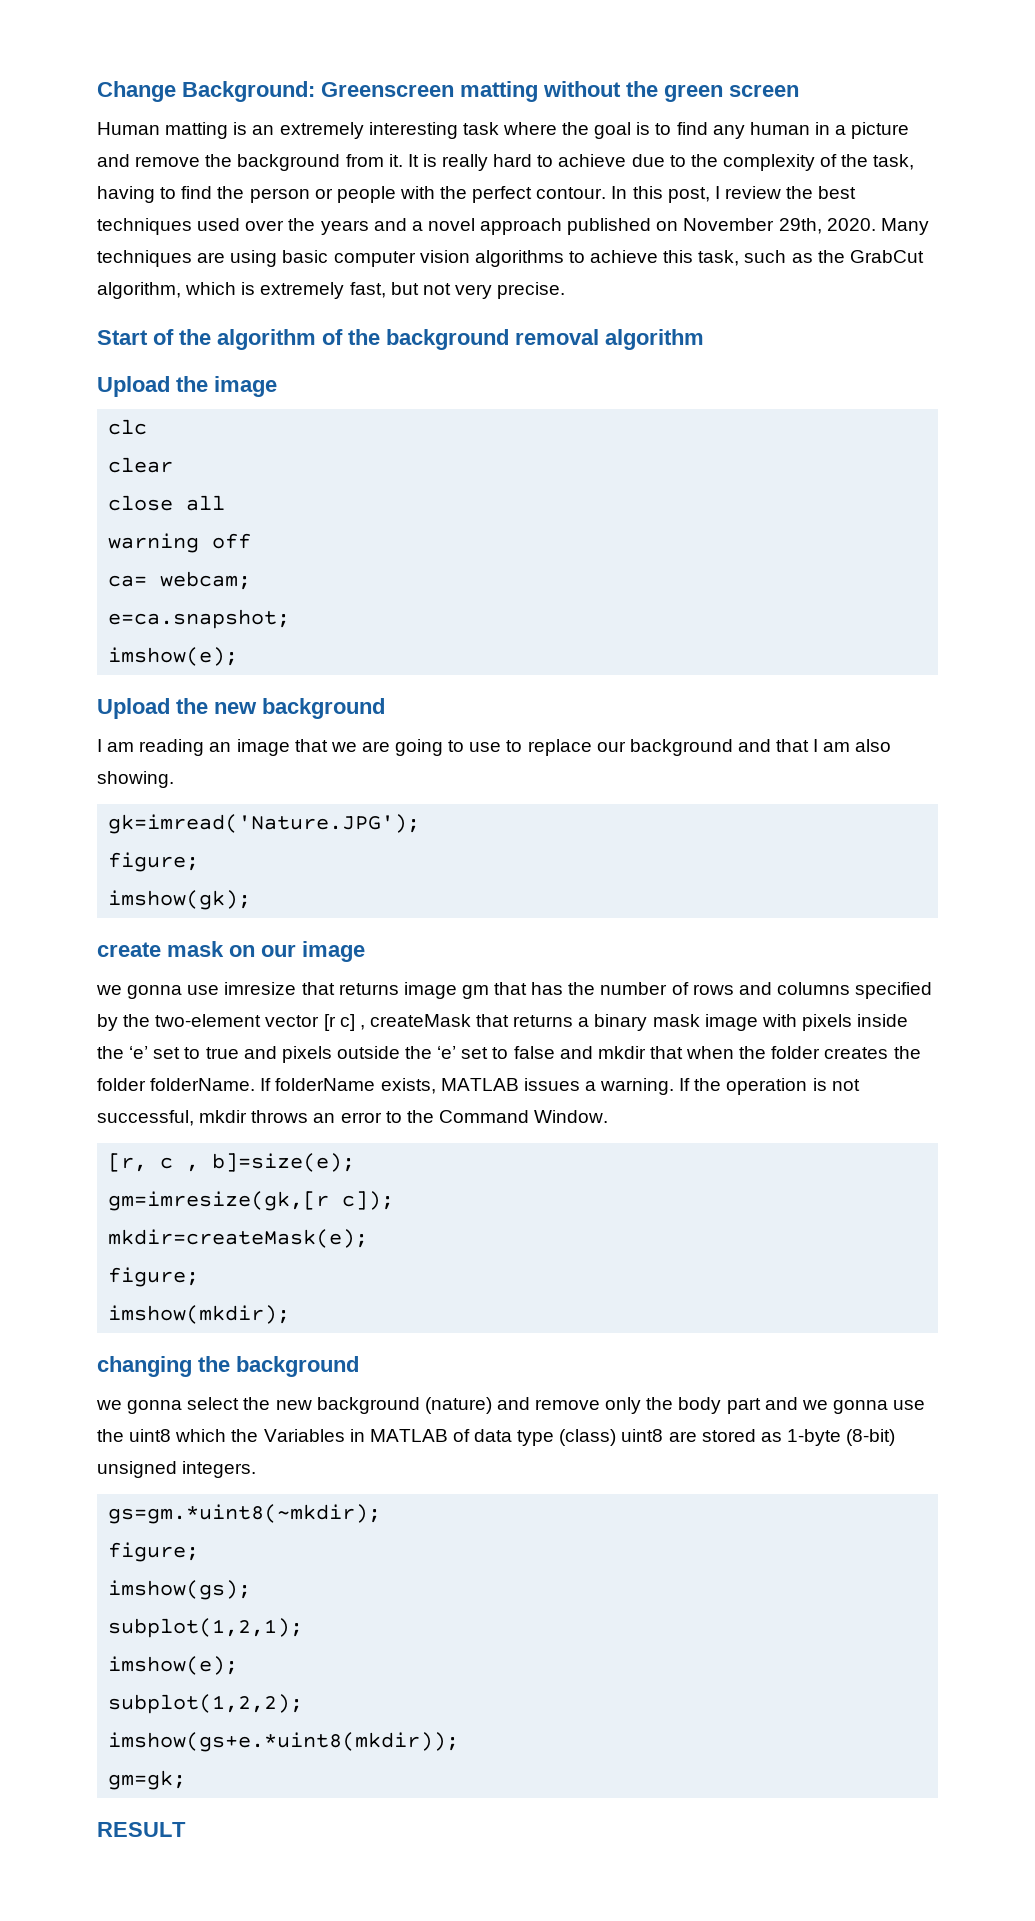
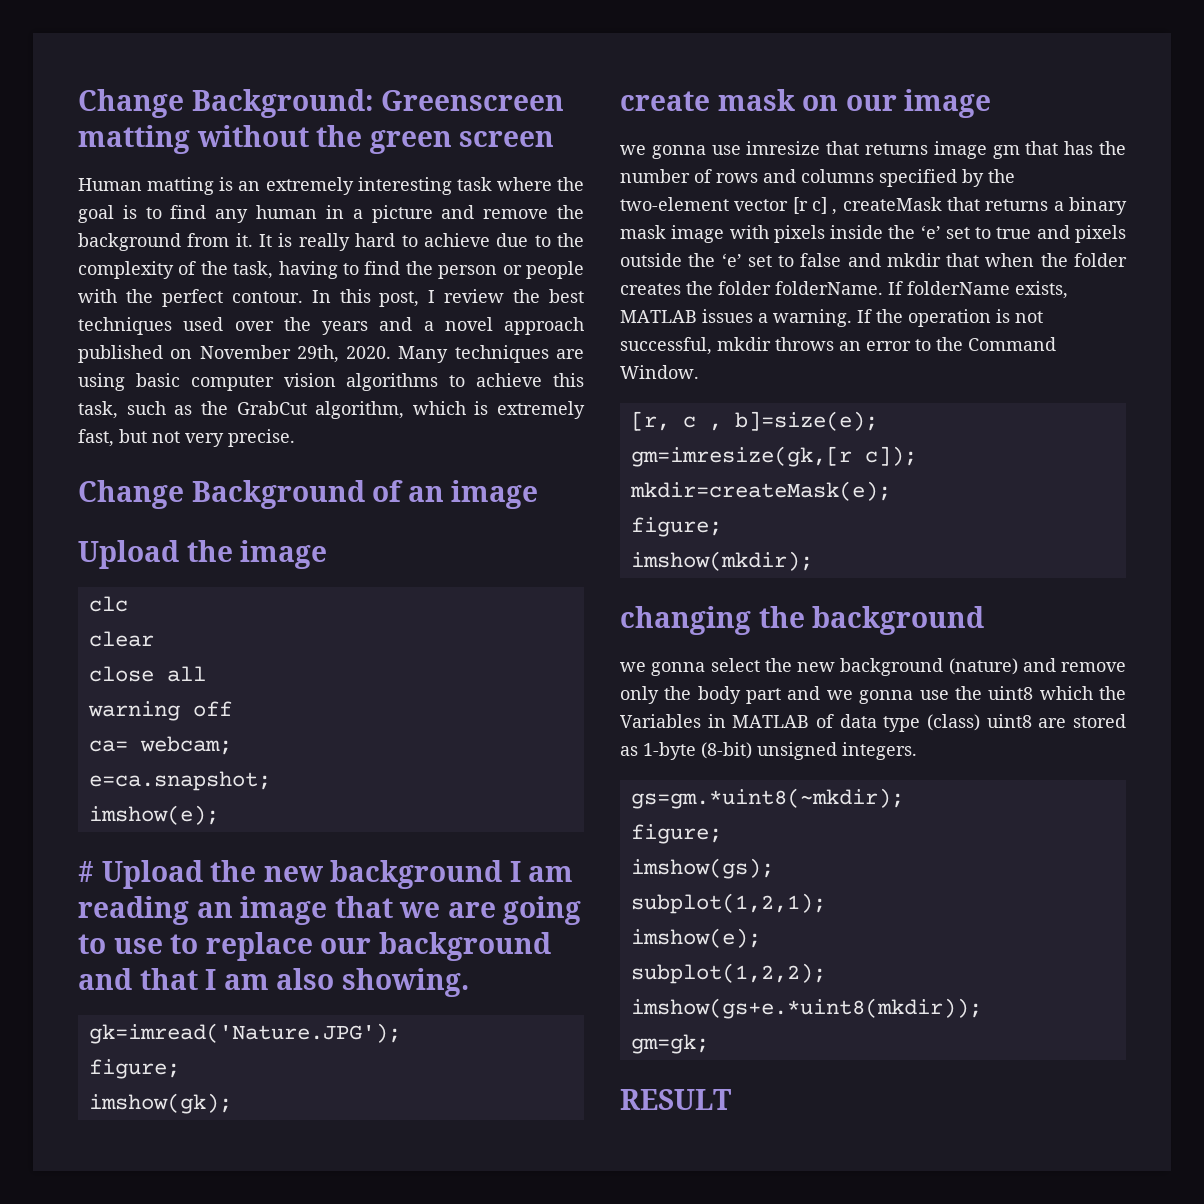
- Start of the algorithm of the background removal algorithm
+ Change Background of an image
- Upload the new background
- I am reading an image that we are going to use to replace our background and that I am also showing.
+ # Upload the new background I am reading an image that we are going to use to replace our background and that I am also showing.

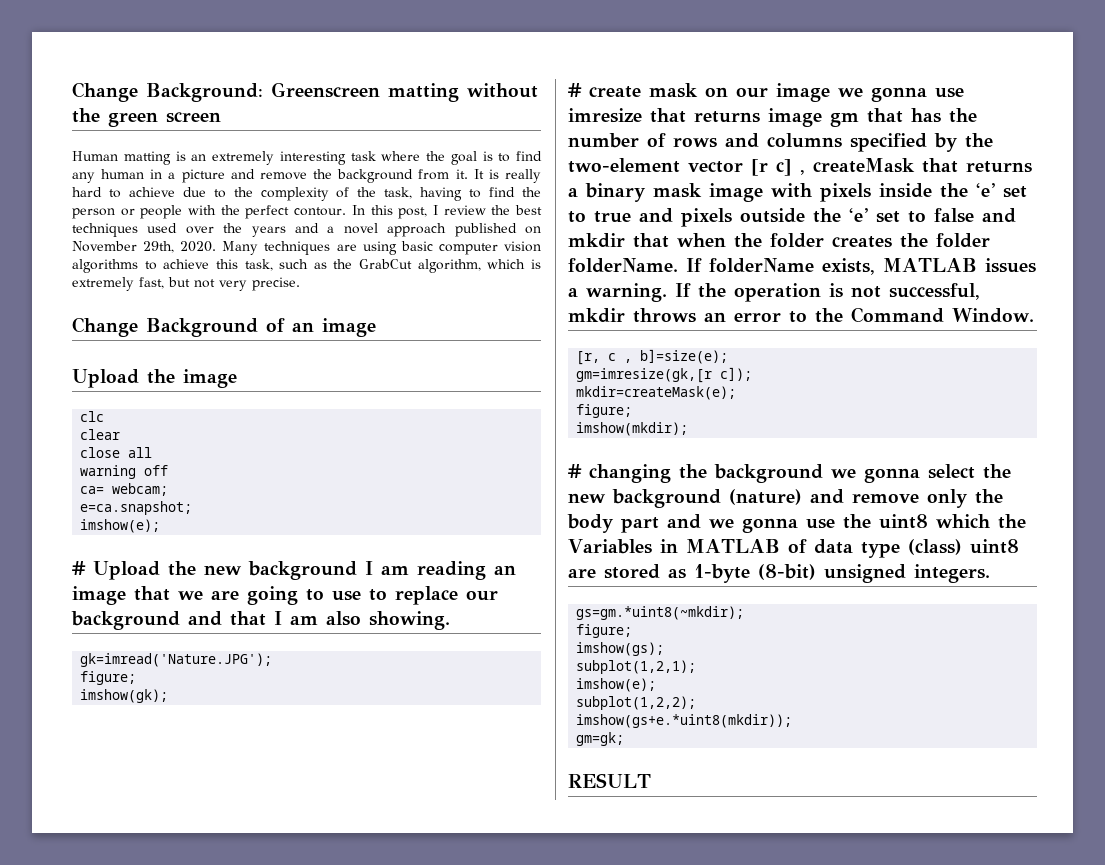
- create mask on our image
- we gonna use imresize that returns image gm that has the number of rows and columns specified by the two-element vector [r c] , createMask that returns a binary mask image with pixels inside the ‘e’ set to true and pixels outside the ‘e’ set to false and mkdir that when the folder creates the folder folderName.
+ # create mask on our image we gonna use imresize that returns image gm that has the number of rows and columns specified by the two-element vector [r c] , createMask that returns a binary mask image with pixels inside the ‘e’ set to true and pixels outside the ‘e’ set to false and mkdir that when the folder creates the folder folderName.
- changing the background
- we gonna select the new background (nature) and remove only the body part and we gonna use the uint8 which the Variables in MATLAB of data type (class) uint8 are stored as 1-byte (8-bit) unsigned integers.
+ # changing the background we gonna select the new background (nature) and remove only the body part and we gonna use the uint8 which the Variables in MATLAB of data type (class) uint8 are stored as 1-byte (8-bit) unsigned integers.

